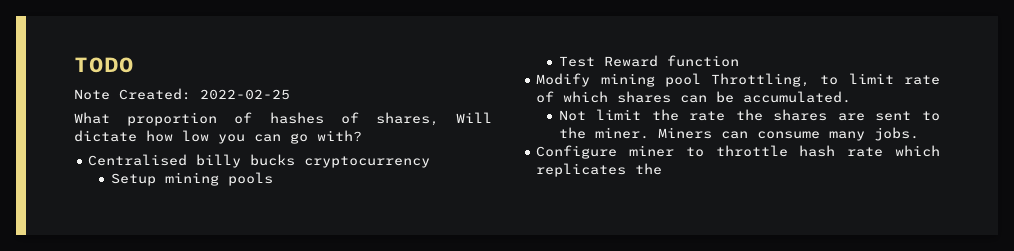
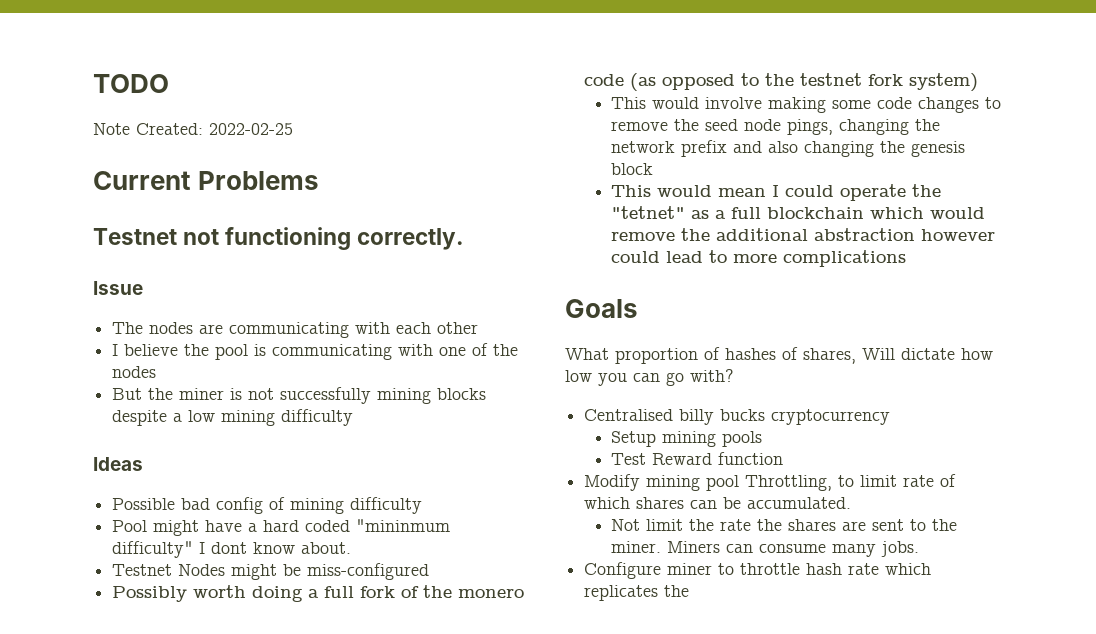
+ Current Problems
+ Testnet not functioning correctly.
+ Issue
+ The nodes are communicating with each other
+ I believe the pool is communicating with one of the nodes
+ But the miner is not successfully mining blocks despite a low mining difficulty
+ Ideas
+ Possible bad config of mining difficulty
+ Pool might have a hard coded "mininmum difficulty" I dont know about.
+ Testnet Nodes might be miss-configured
+ Possibly worth doing a full fork of the monero code (as opposed to the testnet fork system)
+ This would involve making some code changes to remove the seed node pings, changing the network prefix and also changing the genesis block
+ This would mean I could operate the "tetnet" as a full blockchain which would remove the additional abstraction however could lead to more complications
+ Goals

